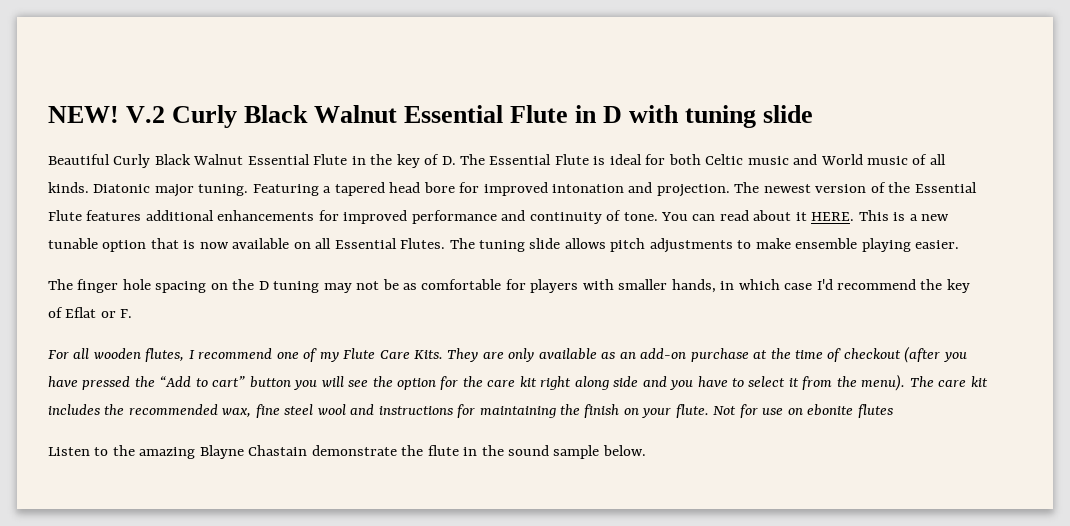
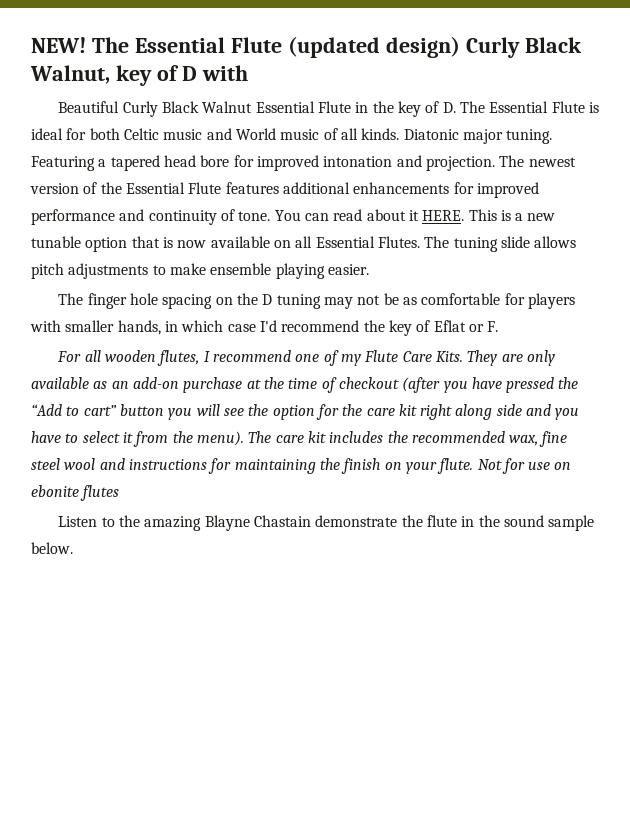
- V.2 Curly Black Walnut Essential Flute in D with tuning slide
+ The Essential Flute (updated design) Curly Black Walnut, key of D with

